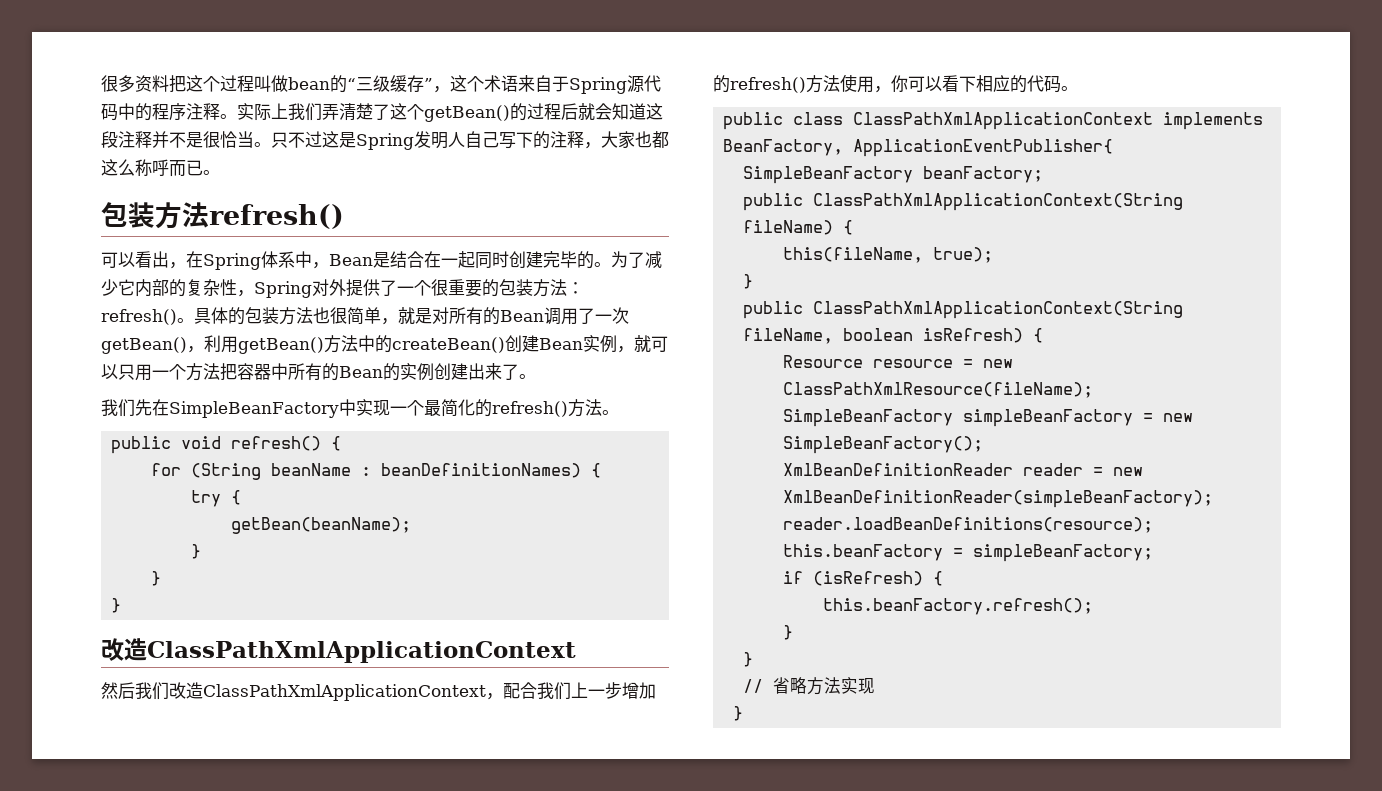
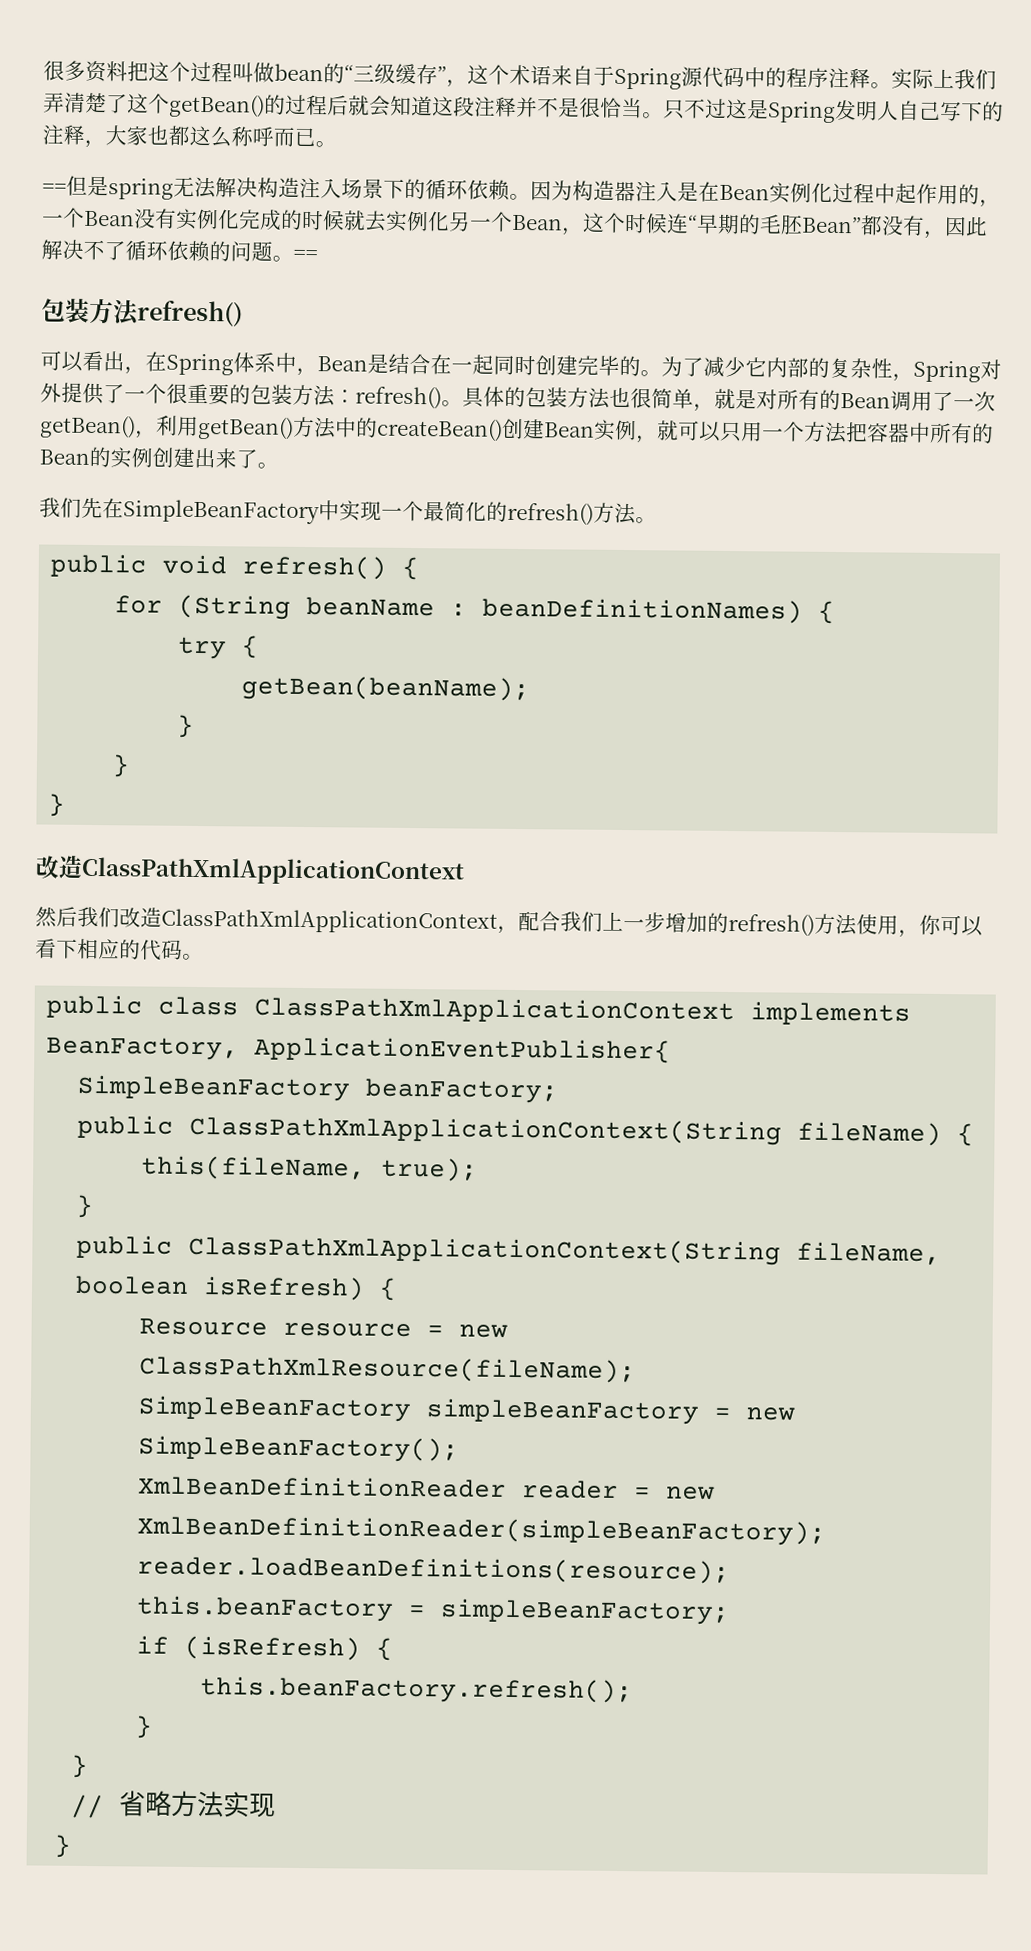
+ ==但是spring无法解决构造注入场景下的循环依赖。因为构造器注入是在Bean实例化过程中起作用的，一个Bean没有实例化完成的时候就去实例化另一个Bean，这个时候连“早期的毛胚Bean”都没有，因此解决不了循环依赖的问题。==

